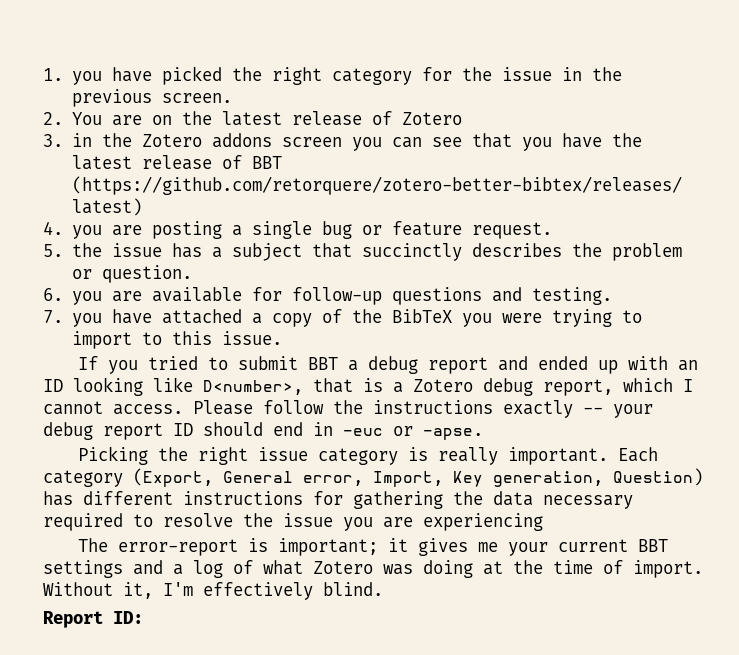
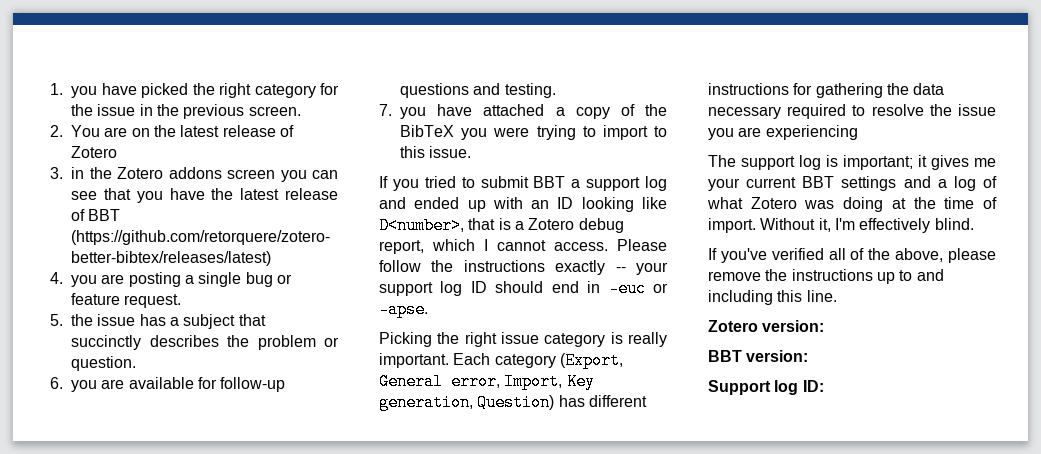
- If you tried to submit BBT a debug report and ended up with an ID looking like D<number>, that is a Zotero debug report, which I cannot access.
+ If you tried to submit BBT a support log and ended up with an ID looking like D<number>, that is a Zotero debug report, which I cannot access.
- Please follow the instructions exactly -- your debug report ID should end in -euc or -apse.
+ Please follow the instructions exactly -- your support log ID should end in -euc or -apse.
- The error-report is important; it gives me your current BBT settings and a log of what Zotero was doing at the time of import.
+ The support log is important; it gives me your current BBT settings and a log of what Zotero was doing at the time of import.
- Report ID:
+ If you've verified all of the above, please remove the instructions up to and including this line.
+ Zotero version:
+ BBT version:
+ Support log ID:

